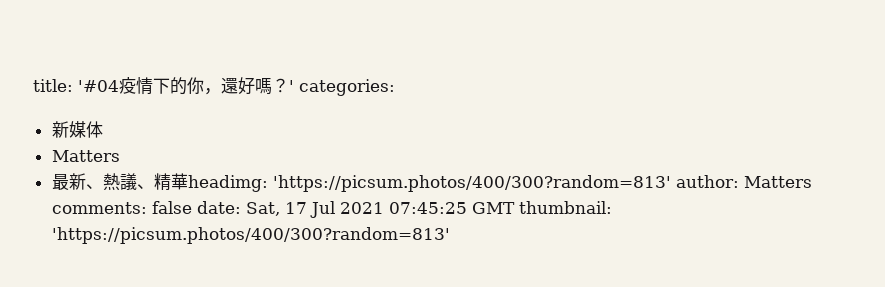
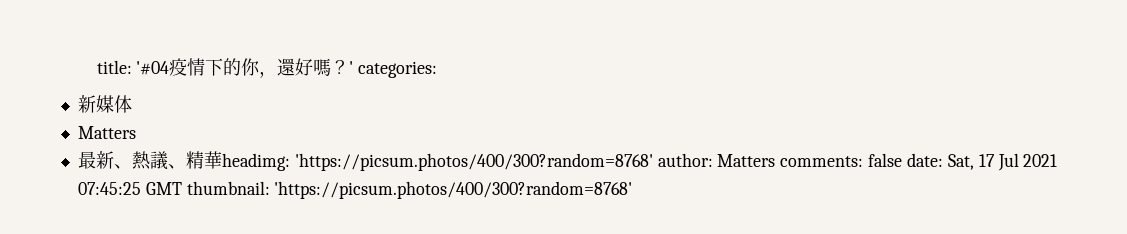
- 最新、熱議、精華headimg: 'https://picsum.photos/400/300?random=813' author: Matters comments: false date: Sat, 17 Jul 2021 07:45:25 GMT thumbnail: 'https://picsum.photos/400/300?random=813'
+ 最新、熱議、精華headimg: 'https://picsum.photos/400/300?random=8768' author: Matters comments: false date: Sat, 17 Jul 2021 07:45:25 GMT thumbnail: 'https://picsum.photos/400/300?random=8768'

